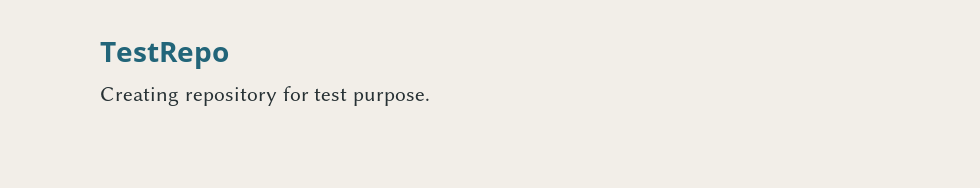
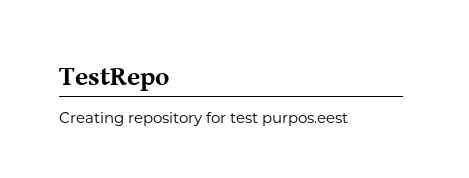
- Creating repository for test purpose.
+ Creating repository for test purpos.eest

